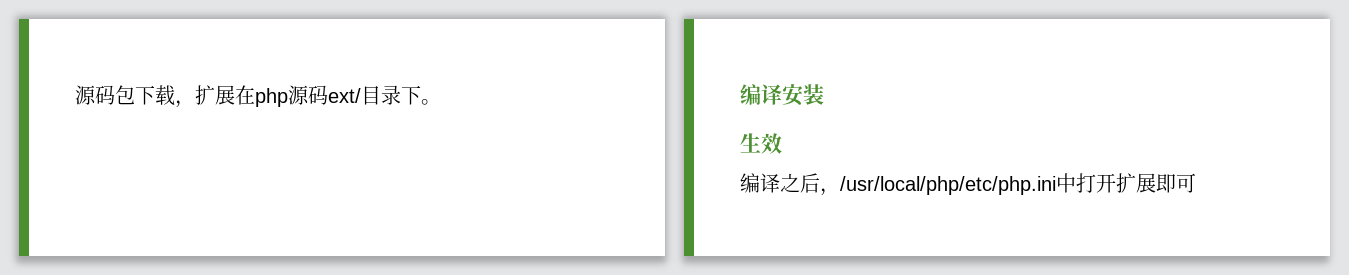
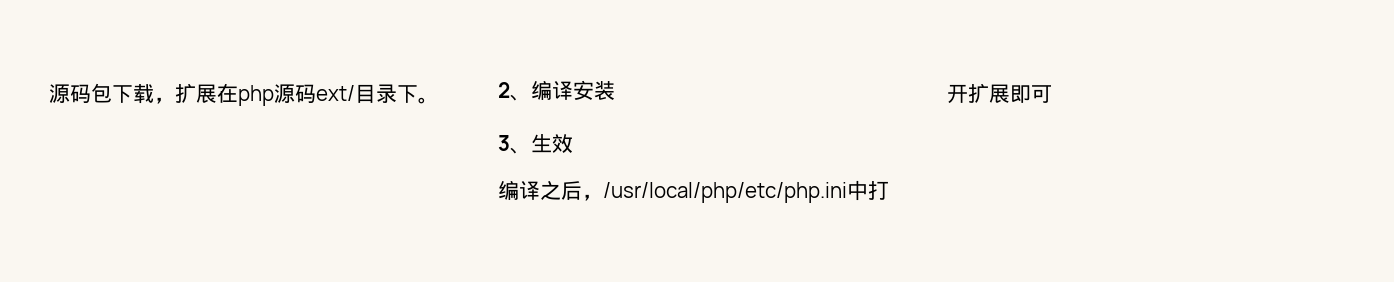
- 编译安装
+ 2、编译安装
- 生效
+ 3、生效

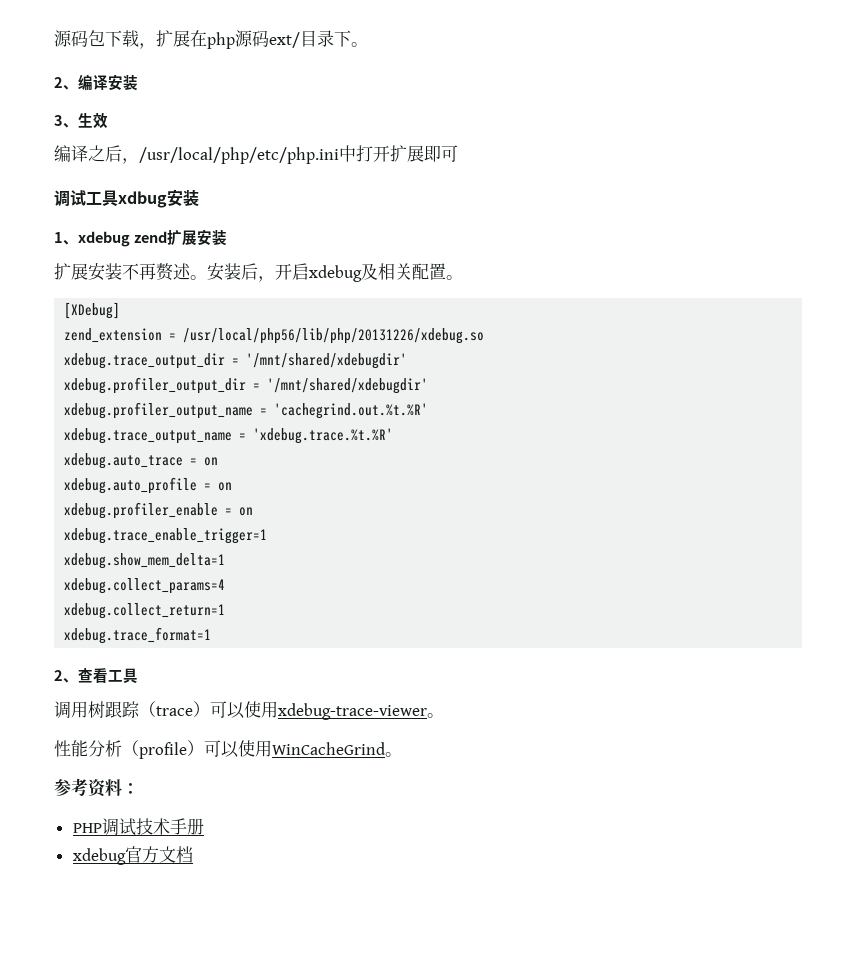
+ 调试工具xdbug安装
+ 1、xdebug zend扩展安装
+ 扩展安装不再赘述。安装后，开启xdebug及相关配置。
+ [XDebug]
+ zend_extension = /usr/local/php56/lib/php/20131226/xdebug.so
+ xdebug.trace_output_dir = '/mnt/shared/xdebugdir'
+ xdebug.profiler_output_dir = '/mnt/shared/xdebugdir'
+ xdebug.profiler_output_name = 'cachegrind.out.%t.%R'
+ xdebug.trace_output_name = 'xdebug.trace.%t.%R'
+ xdebug.auto_trace = on
+ xdebug.auto_profile = on
+ xdebug.profiler_enable = on
+ xdebug.trace_enable_trigger=1
+ xdebug.show_mem_delta=1
+ xdebug.collect_params=4
+ xdebug.collect_return=1
+ xdebug.trace_format=1
+ 2、查看工具
+ 调用树跟踪（trace）可以使用xdebug-trace-viewer。
+ 性能分析（profile）可以使用WinCacheGrind。
+ 参考资料：
+ PHP调试技术手册
+ xdebug官方文档

